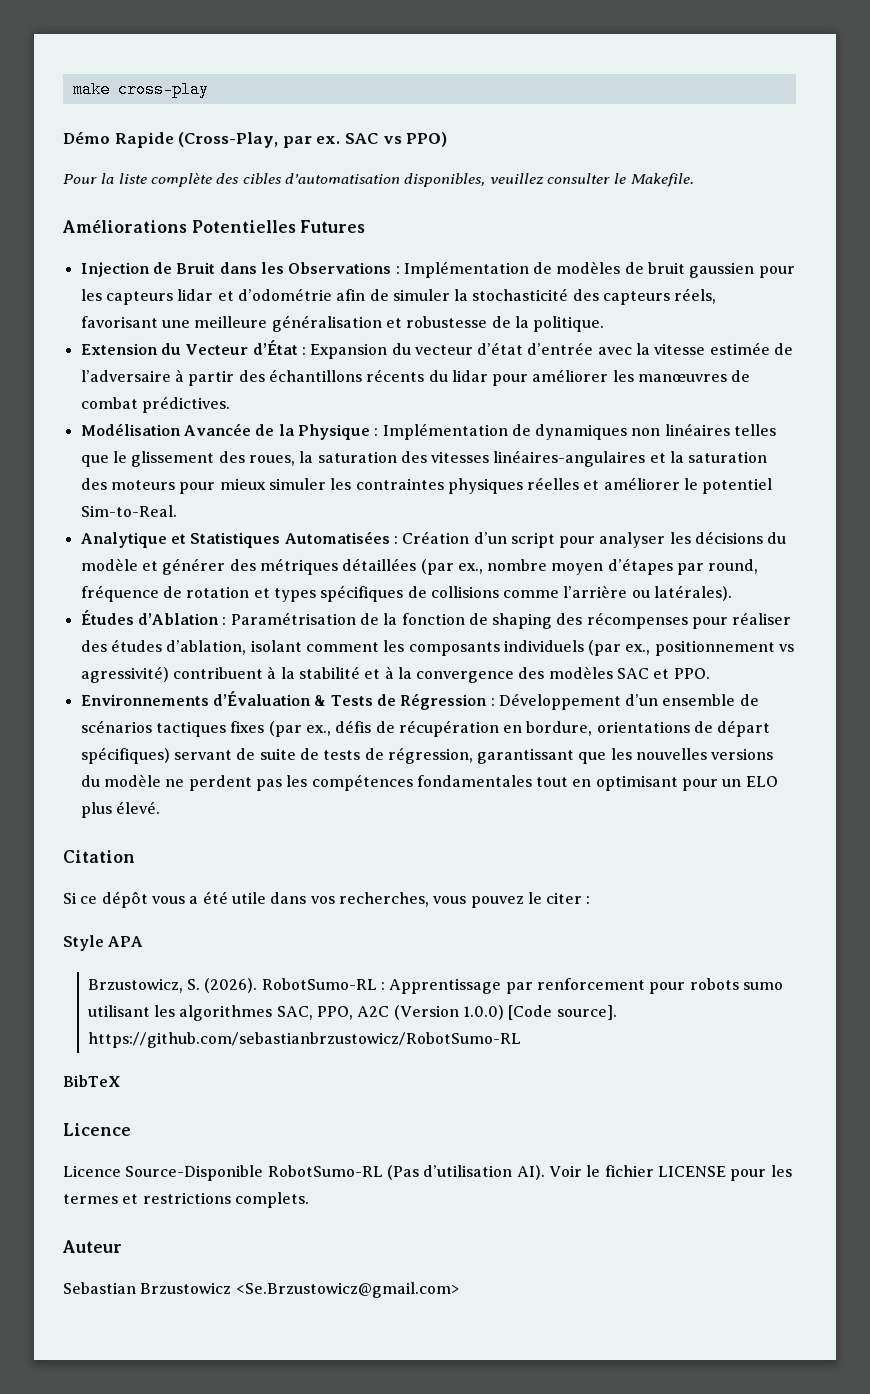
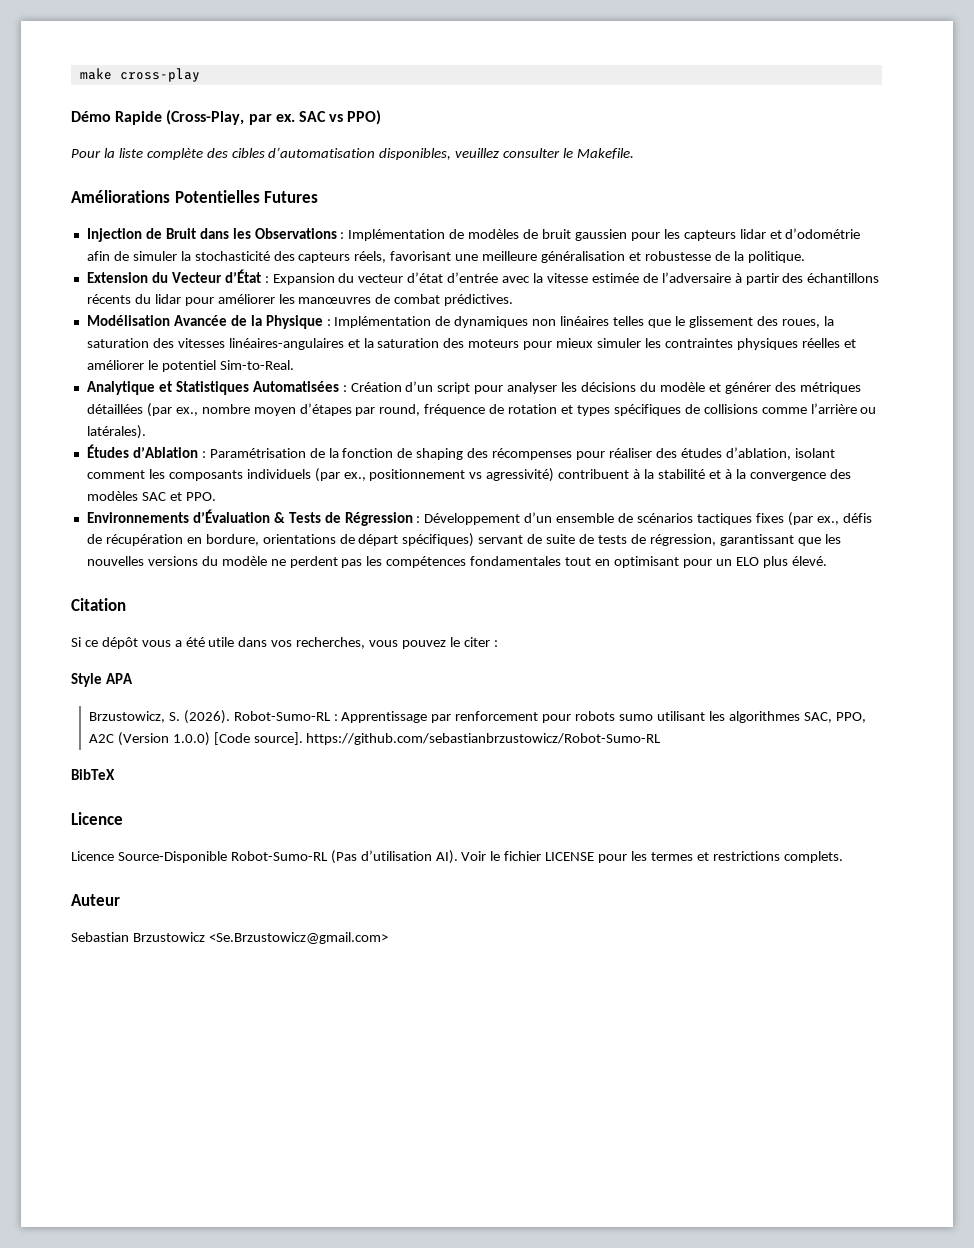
- RobotSumo-RL : Apprentissage par renforcement pour robots sumo utilisant les algorithmes SAC, PPO, A2C (Version 1.0.0) [Code source]. https://github.com/sebastianbrzustowicz/RobotSumo-RL
+ Robot-Sumo-RL : Apprentissage par renforcement pour robots sumo utilisant les algorithmes SAC, PPO, A2C (Version 1.0.0) [Code source]. https://github.com/sebastianbrzustowicz/Robot-Sumo-RL
- Licence Source-Disponible RobotSumo-RL (Pas d’utilisation AI). Voir le fichier LICENSE pour les termes et restrictions complets.
+ Licence Source-Disponible Robot-Sumo-RL (Pas d’utilisation AI). Voir le fichier LICENSE pour les termes et restrictions complets.

